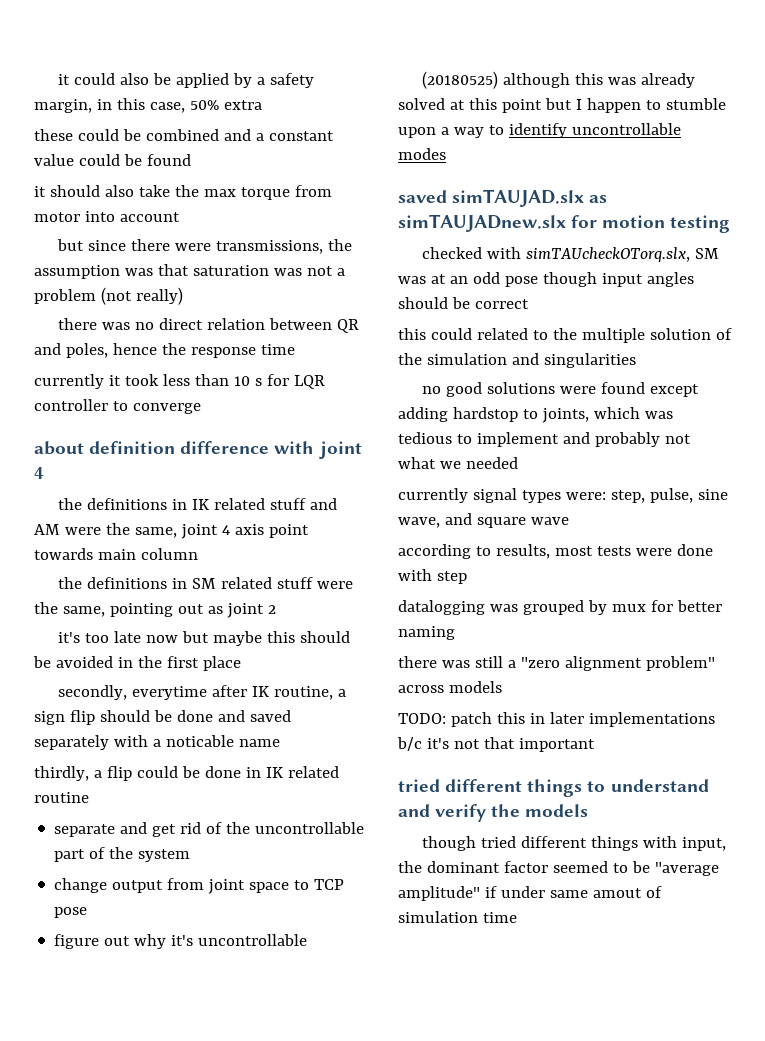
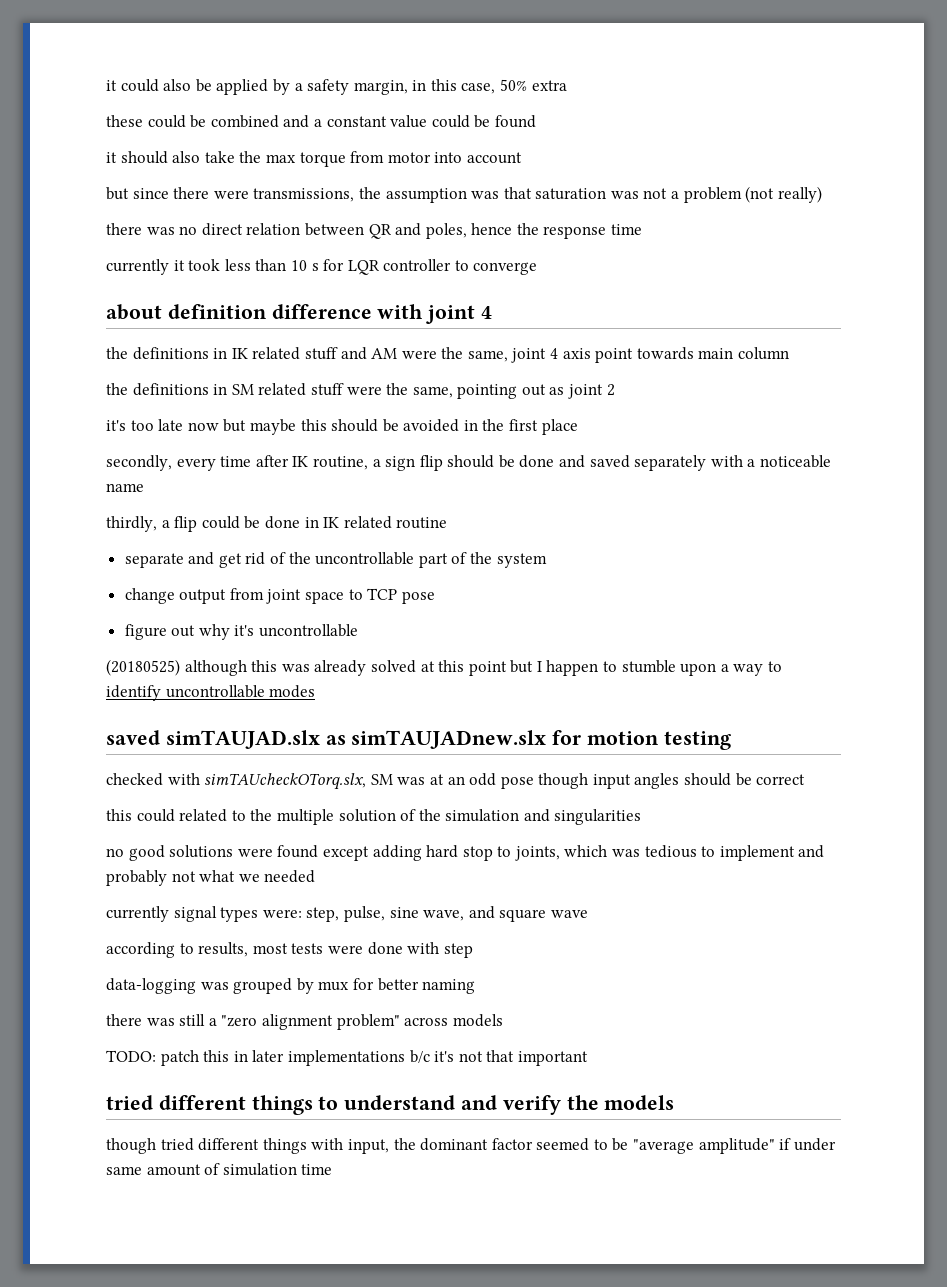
- secondly, everytime after IK routine, a sign flip should be done and saved separately with a noticable name
+ secondly, every time after IK routine, a sign flip should be done and saved separately with a noticeable name
- no good solutions were found except adding hardstop to joints, which was tedious to implement and probably not what we needed
+ no good solutions were found except adding hard stop to joints, which was tedious to implement and probably not what we needed
- datalogging was grouped by mux for better naming
+ data-logging was grouped by mux for better naming
- though tried different things with input, the dominant factor seemed to be "average amplitude" if under same amout of simulation time
+ though tried different things with input, the dominant factor seemed to be "average amplitude" if under same amount of simulation time

